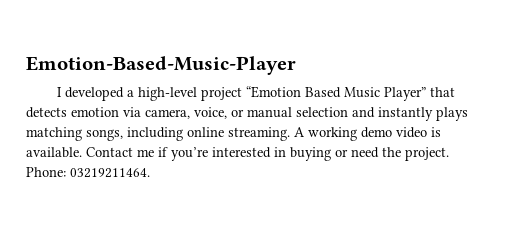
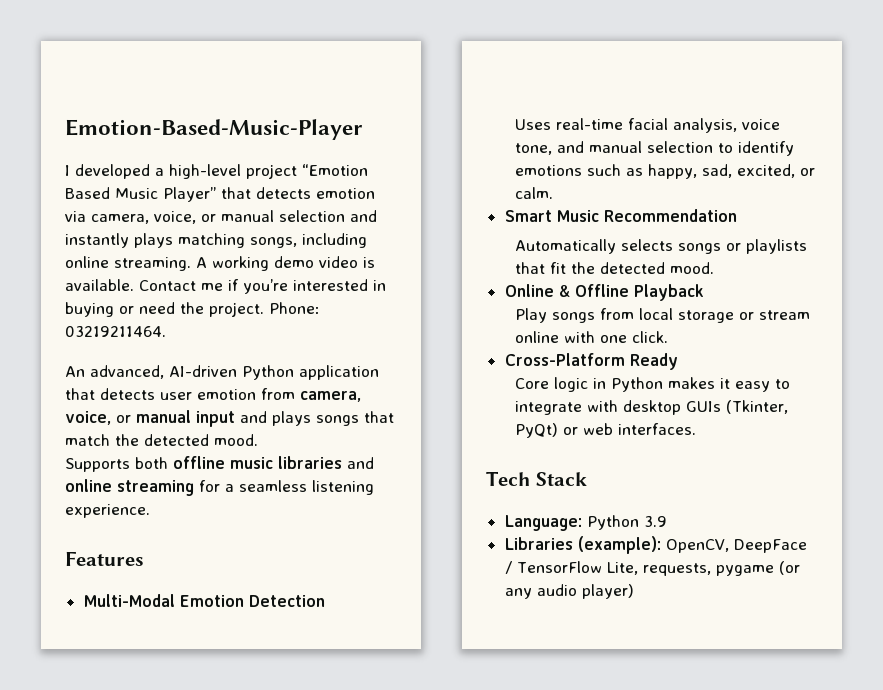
+ An advanced, AI-driven Python application that detects user emotion from camera, voice, or manual input and plays songs that match the detected mood.
+ Supports both offline music libraries and online streaming for a seamless listening experience.
+ Features
+ Multi-Modal Emotion Detection
+ Uses real-time facial analysis, voice tone, and manual selection to identify emotions such as happy, sad, excited, or calm.
+ Smart Music Recommendation
+ Automatically selects songs or playlists that fit the detected mood.
+ Online & Offline Playback
+ Play songs from local storage or stream online with one click.
+ Cross-Platform Ready
+ Core logic in Python makes it easy to integrate with desktop GUIs (Tkinter, PyQt) or web interfaces.
+ Tech Stack
+ Language: Python 3.9
+ Libraries (example): OpenCV, DeepFace / TensorFlow Lite, requests, pygame (or any audio player)

